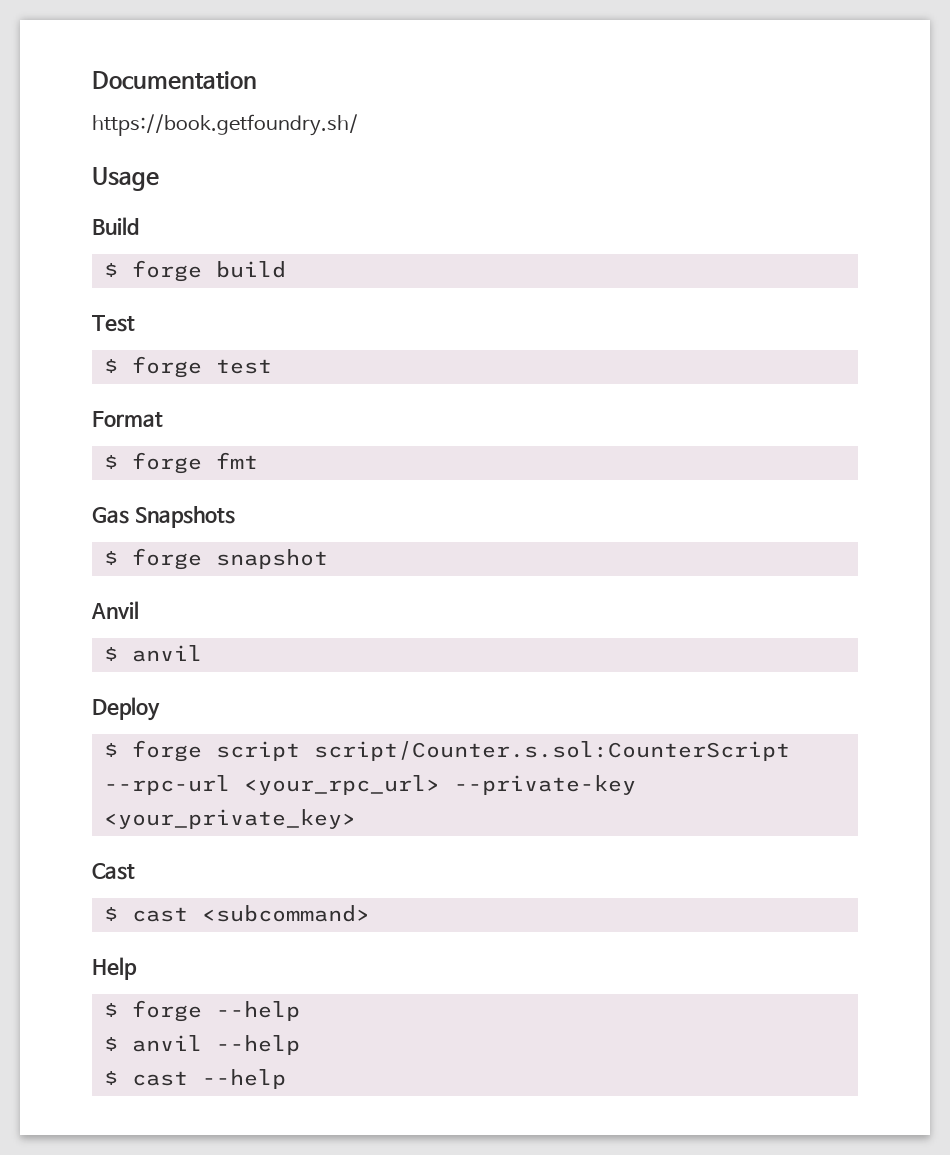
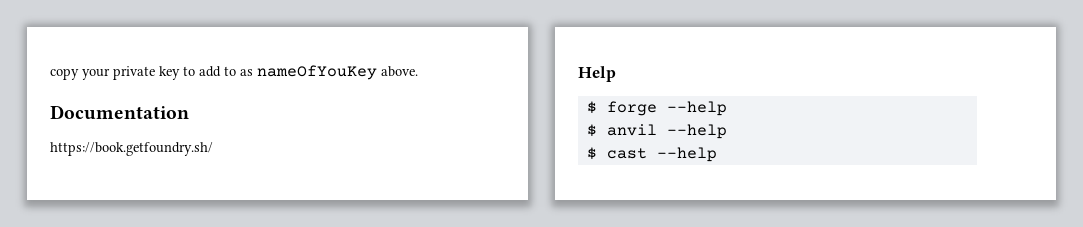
+ copy your private key to add to as nameOfYouKey above.
  Documentation
  https://book.getfoundry.sh/
- Usage
- Build
- $ forge build
- Test
- $ forge test
- Format
- $ forge fmt
- Gas Snapshots
- $ forge snapshot
- Anvil
- $ anvil
- Deploy
- $ forge script script/Counter.s.sol:CounterScript --rpc-url <your_rpc_url> --private-key <your_private_key>
- Cast
- $ cast <subcommand>

